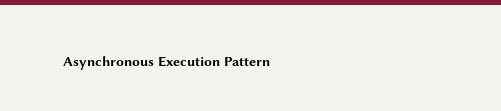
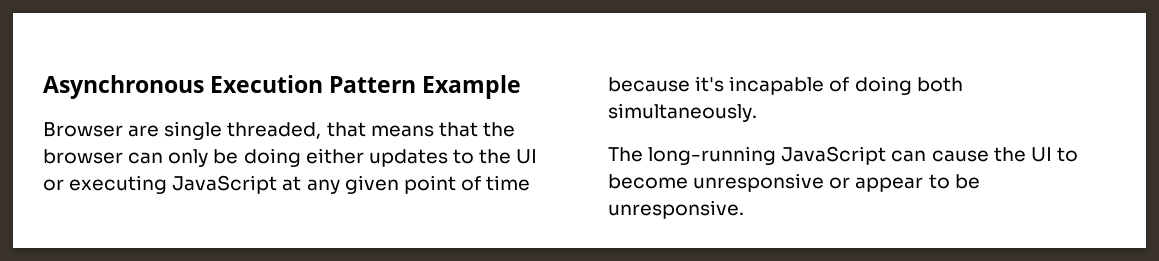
- Asynchronous Execution Pattern
+ Asynchronous Execution Pattern Example
+ Browser are single threaded, that means that the browser can only be doing either updates to the UI or executing JavaScript at any given point of time because it's incapable of doing both simultaneously.
+ The long-running JavaScript can cause the UI to become unresponsive or appear to be unresponsive.

